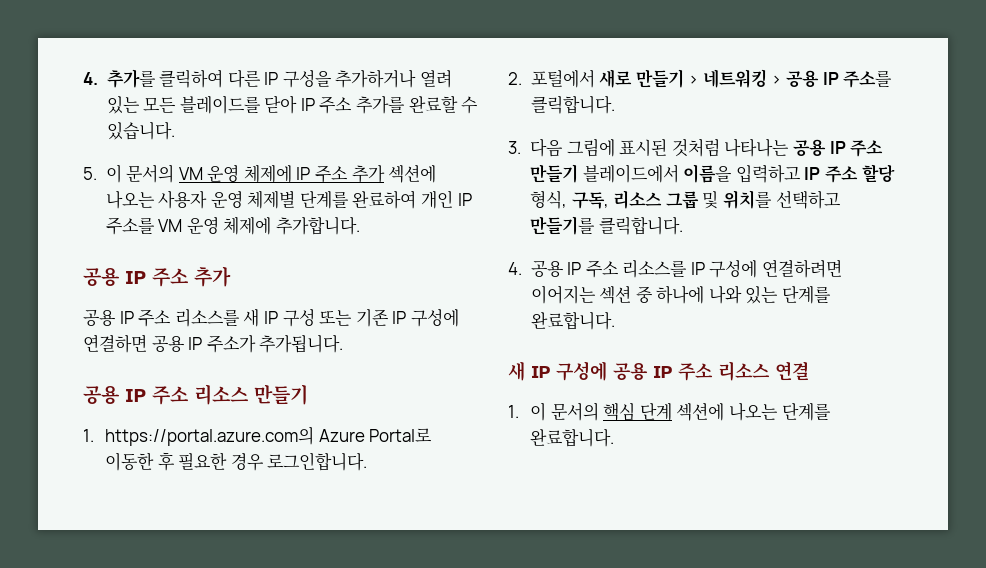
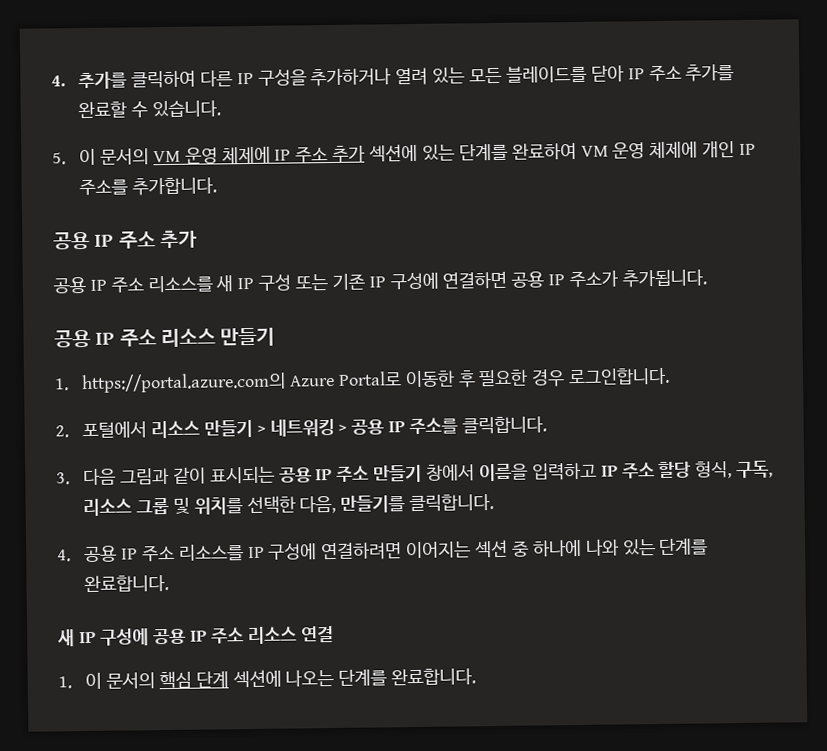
- 5. 이 문서의 VM 운영 체제에 IP 주소 추가 섹션에 나오는 사용자 운영 체제별 단계를 완료하여 개인 IP 주소를 VM 운영 체제에 추가합니다.
+ 5. 이 문서의 VM 운영 체제에 IP 주소 추가 섹션에 있는 단계를 완료하여 VM 운영 체제에 개인 IP 주소를 추가합니다.
- 2. 포털에서 새로 만들기 > 네트워킹 > 공용 IP 주소를 클릭합니다.
+ 2. 포털에서 리소스 만들기 > 네트워킹 > 공용 IP 주소를 클릭합니다.
- 3. 다음 그림에 표시된 것처럼 나타나는 공용 IP 주소 만들기 블레이드에서 이름을 입력하고 IP 주소 할당 형식, 구독, 리소스 그룹 및 위치를 선택하고 만들기를 클릭합니다.
+ 3. 다음 그림과 같이 표시되는 공용 IP 주소 만들기 창에서 이름을 입력하고 IP 주소 할당 형식, 구독, 리소스 그룹 및 위치를 선택한 다음, 만들기를 클릭합니다.

